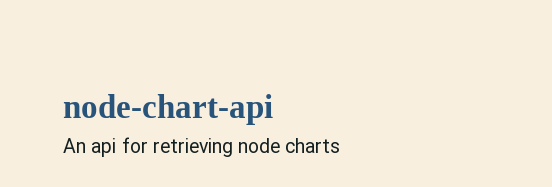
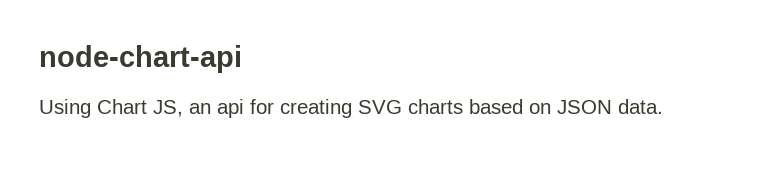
- An api for retrieving node charts
+ Using Chart JS, an api for creating SVG charts based on JSON data.

